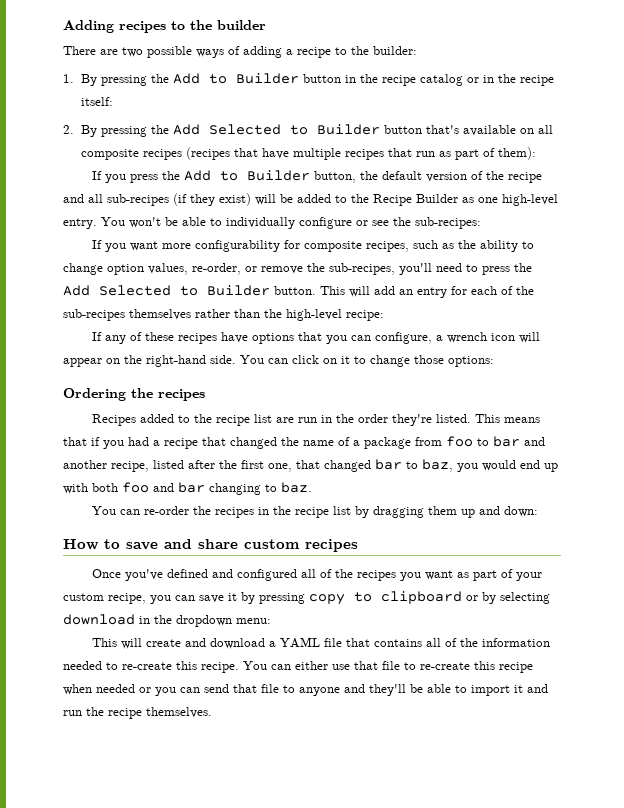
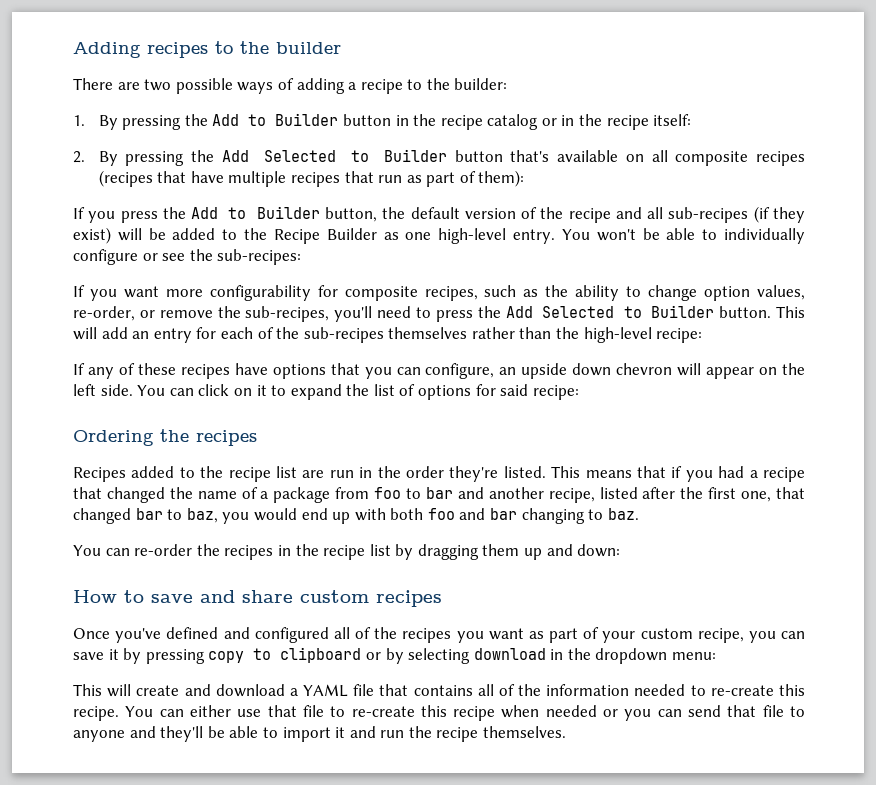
- If any of these recipes have options that you can configure, a wrench icon will appear on the right-hand side.
+ If any of these recipes have options that you can configure, an upside down chevron will appear on the left side.
- You can click on it to change those options:
+ You can click on it to expand the list of options for said recipe:

